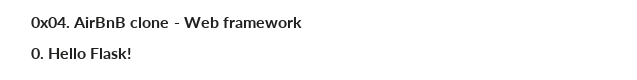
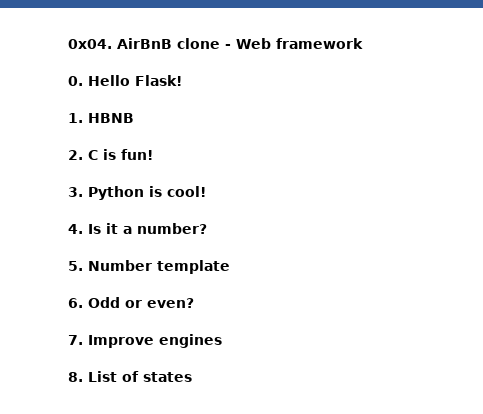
+ 1. HBNB
+ 2. C is fun!
+ 3. Python is cool!
+ 4. Is it a number?
+ 5. Number template
+ 6. Odd or even?
+ 7. Improve engines
+ 8. List of states

